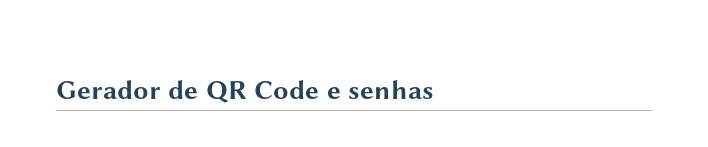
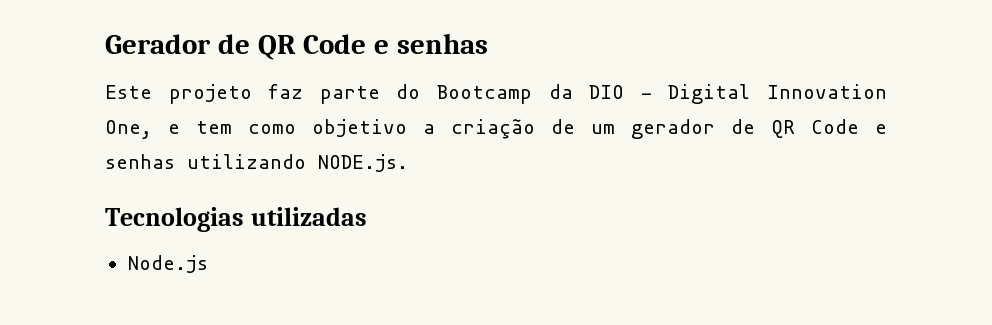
+ Este projeto faz parte do Bootcamp da DIO - Digital Innovation One, e tem como objetivo a criação de um gerador de QR Code e senhas utilizando NODE.js.
+ Tecnologias utilizadas
+ Node.js

